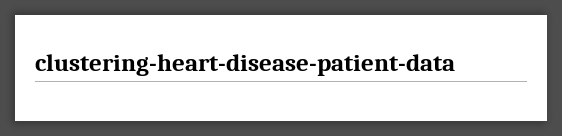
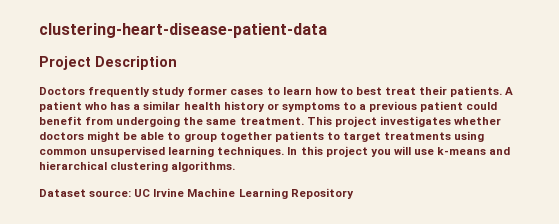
+ Project Description
+ Doctors frequently study former cases to learn how to best treat their patients. A patient who has a similar health history or symptoms to a previous patient could benefit from undergoing the same treatment. This project investigates whether doctors might be able to group together patients to target treatments using common unsupervised learning techniques. In this project you will use k-means and hierarchical clustering algorithms.
+ Dataset source: UC Irvine Machine Learning Repository

